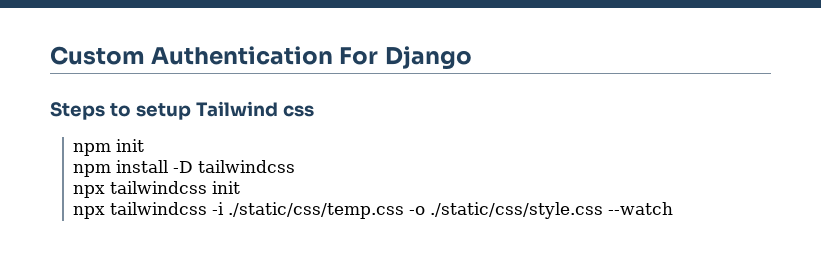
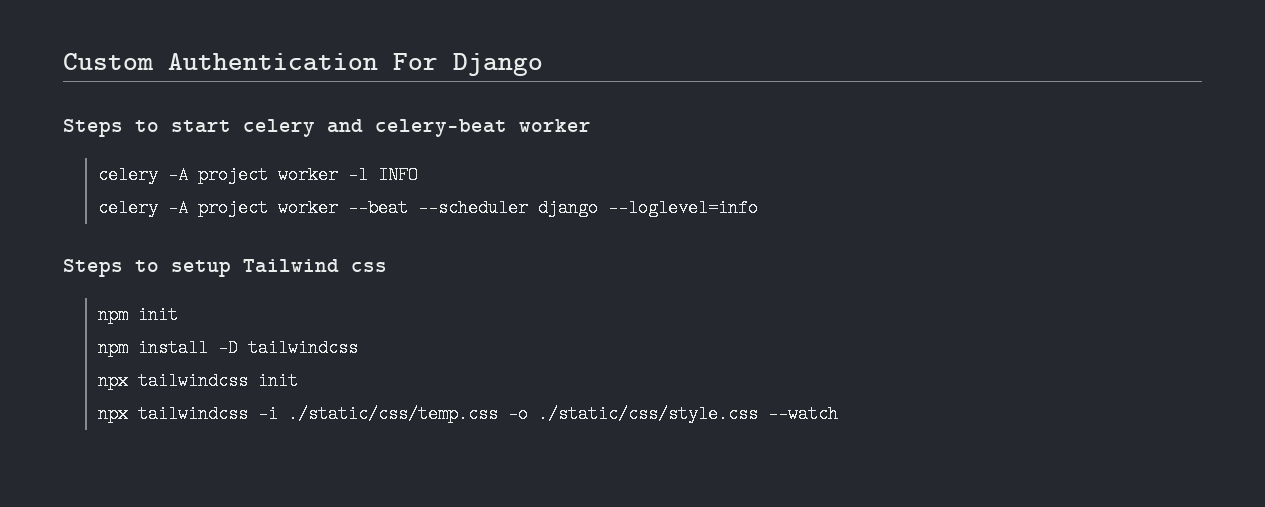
+ Steps to start celery and celery-beat worker
+ celery -A project worker -l INFO
+ celery -A project worker --beat --scheduler django --loglevel=info

